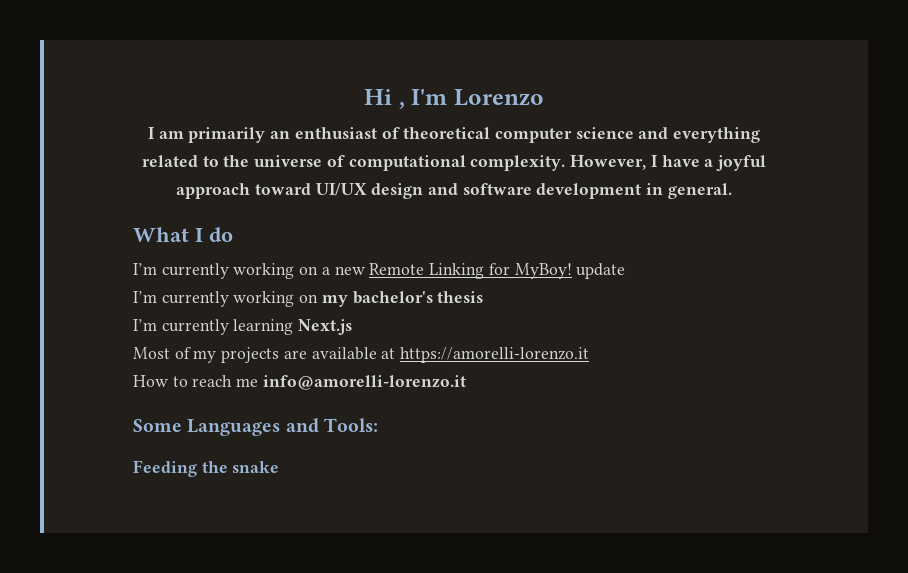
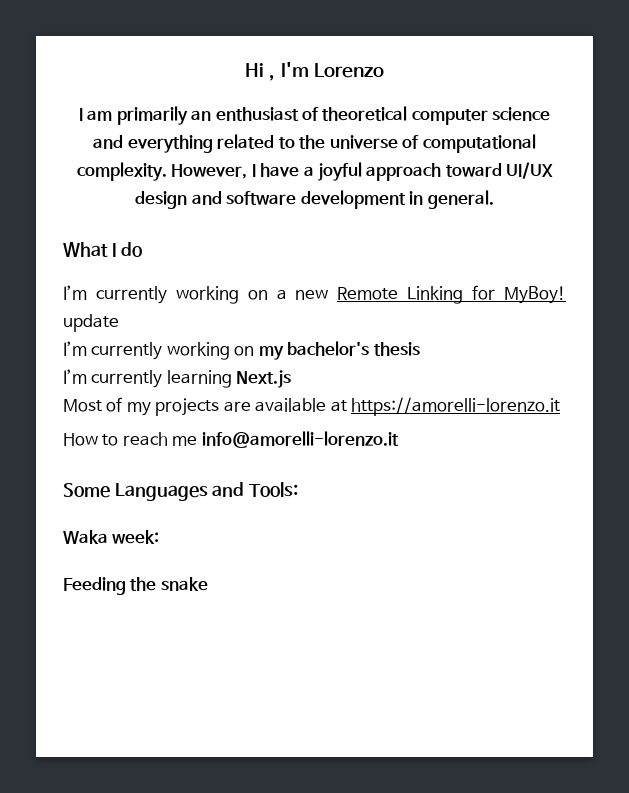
+ Waka week:

